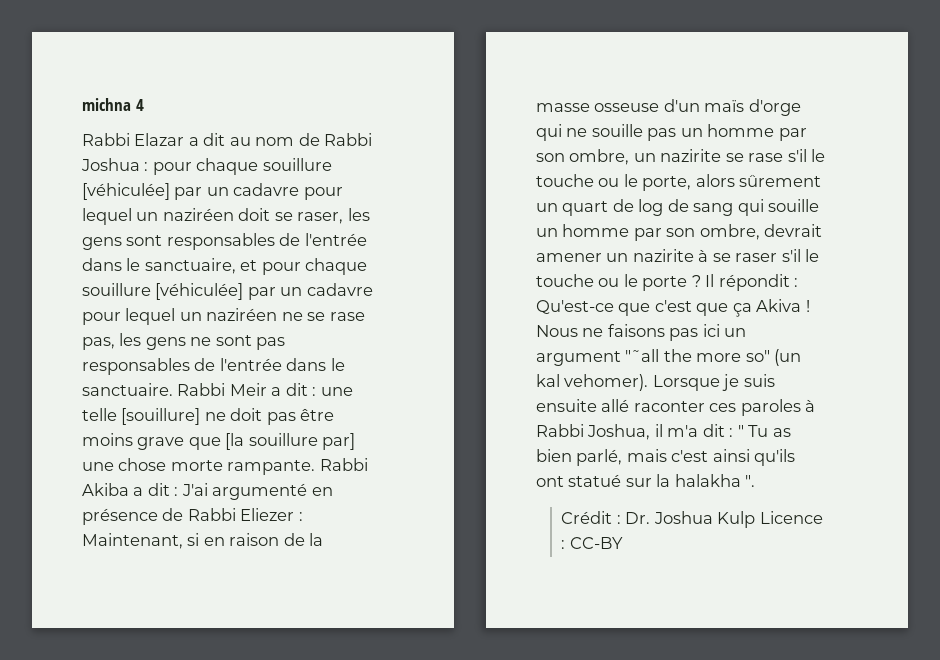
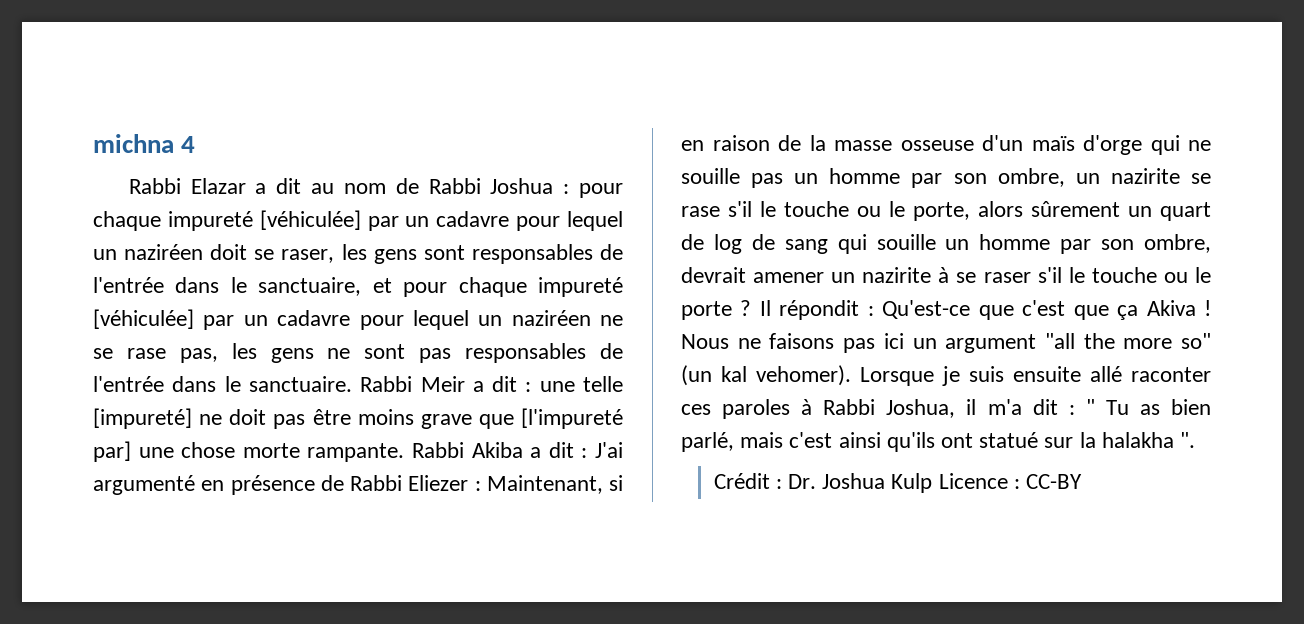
- Rabbi Elazar a dit au nom de Rabbi Joshua : pour chaque souillure [véhiculée] par un cadavre pour lequel un naziréen doit se raser, les gens sont responsables de l'entrée dans le sanctuaire, et pour chaque souillure [véhiculée] par un cadavre pour lequel un naziréen ne se rase pas, les gens ne sont pas responsables de l'entrée dans le sanctuaire.
+ Rabbi Elazar a dit au nom de Rabbi Joshua : pour chaque impureté [véhiculée] par un cadavre pour lequel un naziréen doit se raser, les gens sont responsables de l'entrée dans le sanctuaire, et pour chaque impureté [véhiculée] par un cadavre pour lequel un naziréen ne se rase pas, les gens ne sont pas responsables de l'entrée dans le sanctuaire.
- Rabbi Meir a dit : une telle [souillure] ne doit pas être moins grave que [la souillure par] une chose morte rampante.
+ Rabbi Meir a dit : une telle [impureté] ne doit pas être moins grave que [l'impureté par] une chose morte rampante.
- Nous ne faisons pas ici un argument "˜all the more so" (un kal vehomer).
+ Nous ne faisons pas ici un argument "all the more so" (un kal vehomer).

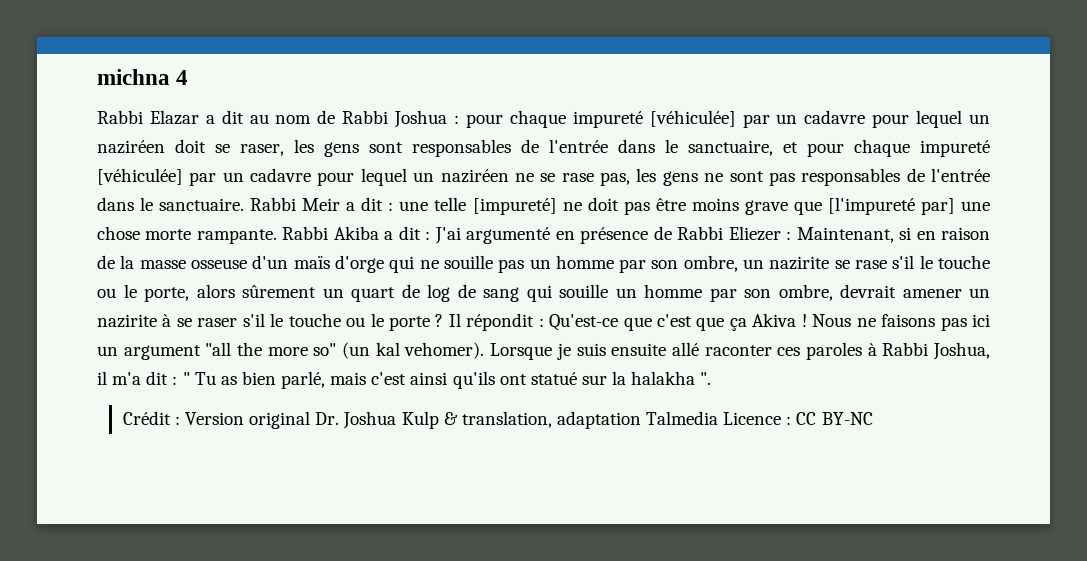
- Crédit : Dr. Joshua Kulp Licence : CC-BY
+ Crédit : Version original Dr. Joshua Kulp & translation, adaptation Talmedia Licence : CC BY-NC

